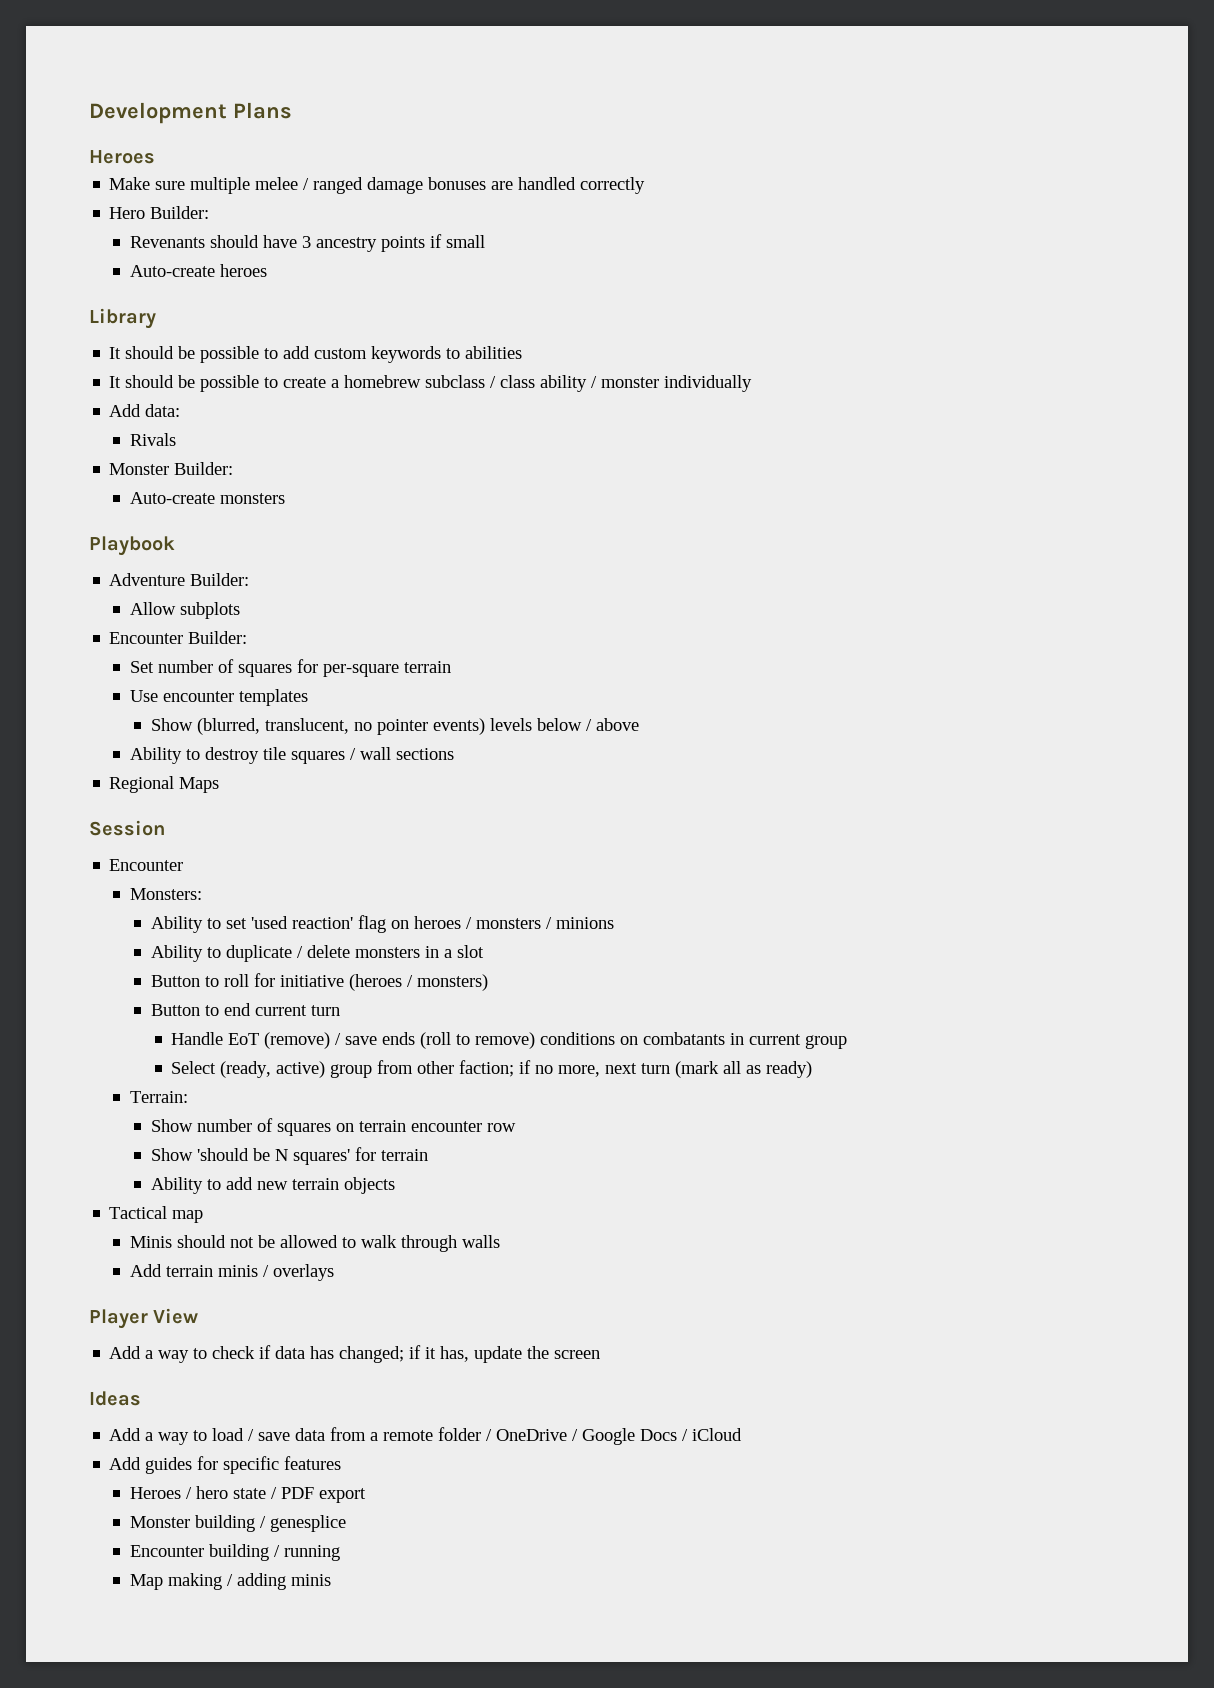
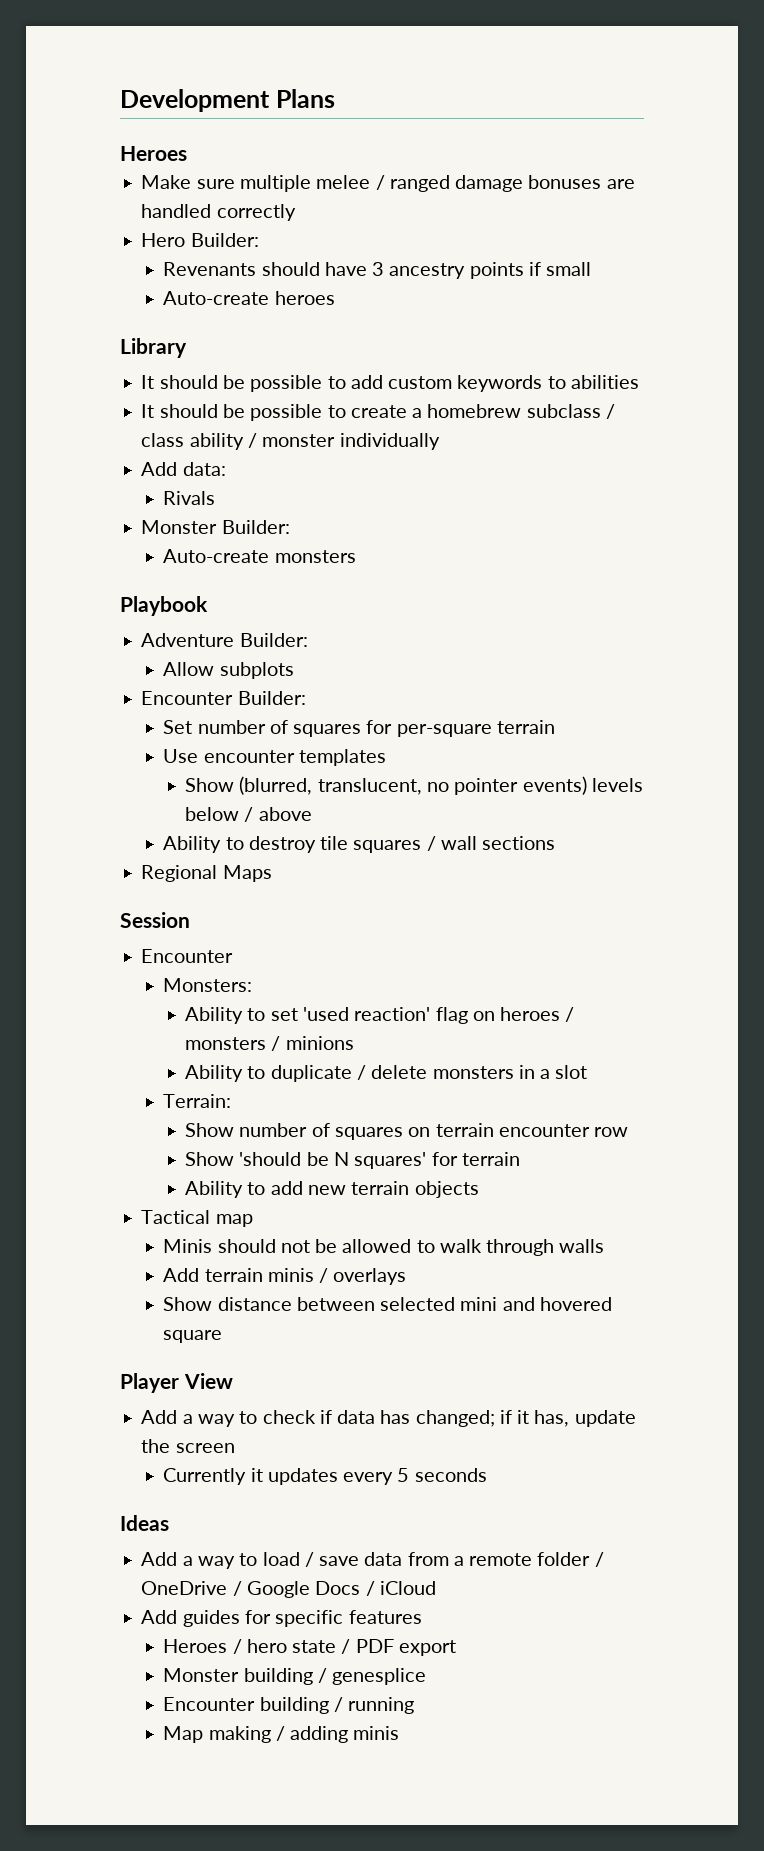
- Button to roll for initiative (heroes / monsters)
- Button to end current turn
- Handle EoT (remove) / save ends (roll to remove) conditions on combatants in current group
- Select (ready, active) group from other faction; if no more, next turn (mark all as ready)
+ Show distance between selected mini and hovered square
+ Currently it updates every 5 seconds

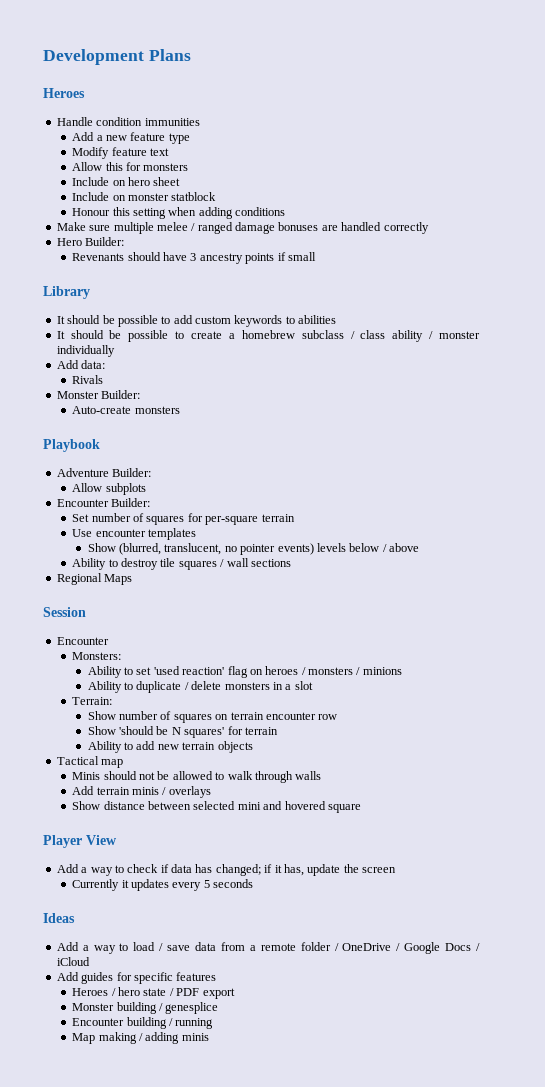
+ Handle condition immunities
+ Add a new feature type
+ Modify feature text
+ Allow this for monsters
+ Include on hero sheet
+ Include on monster statblock
+ Honour this setting when adding conditions
- Auto-create heroes

